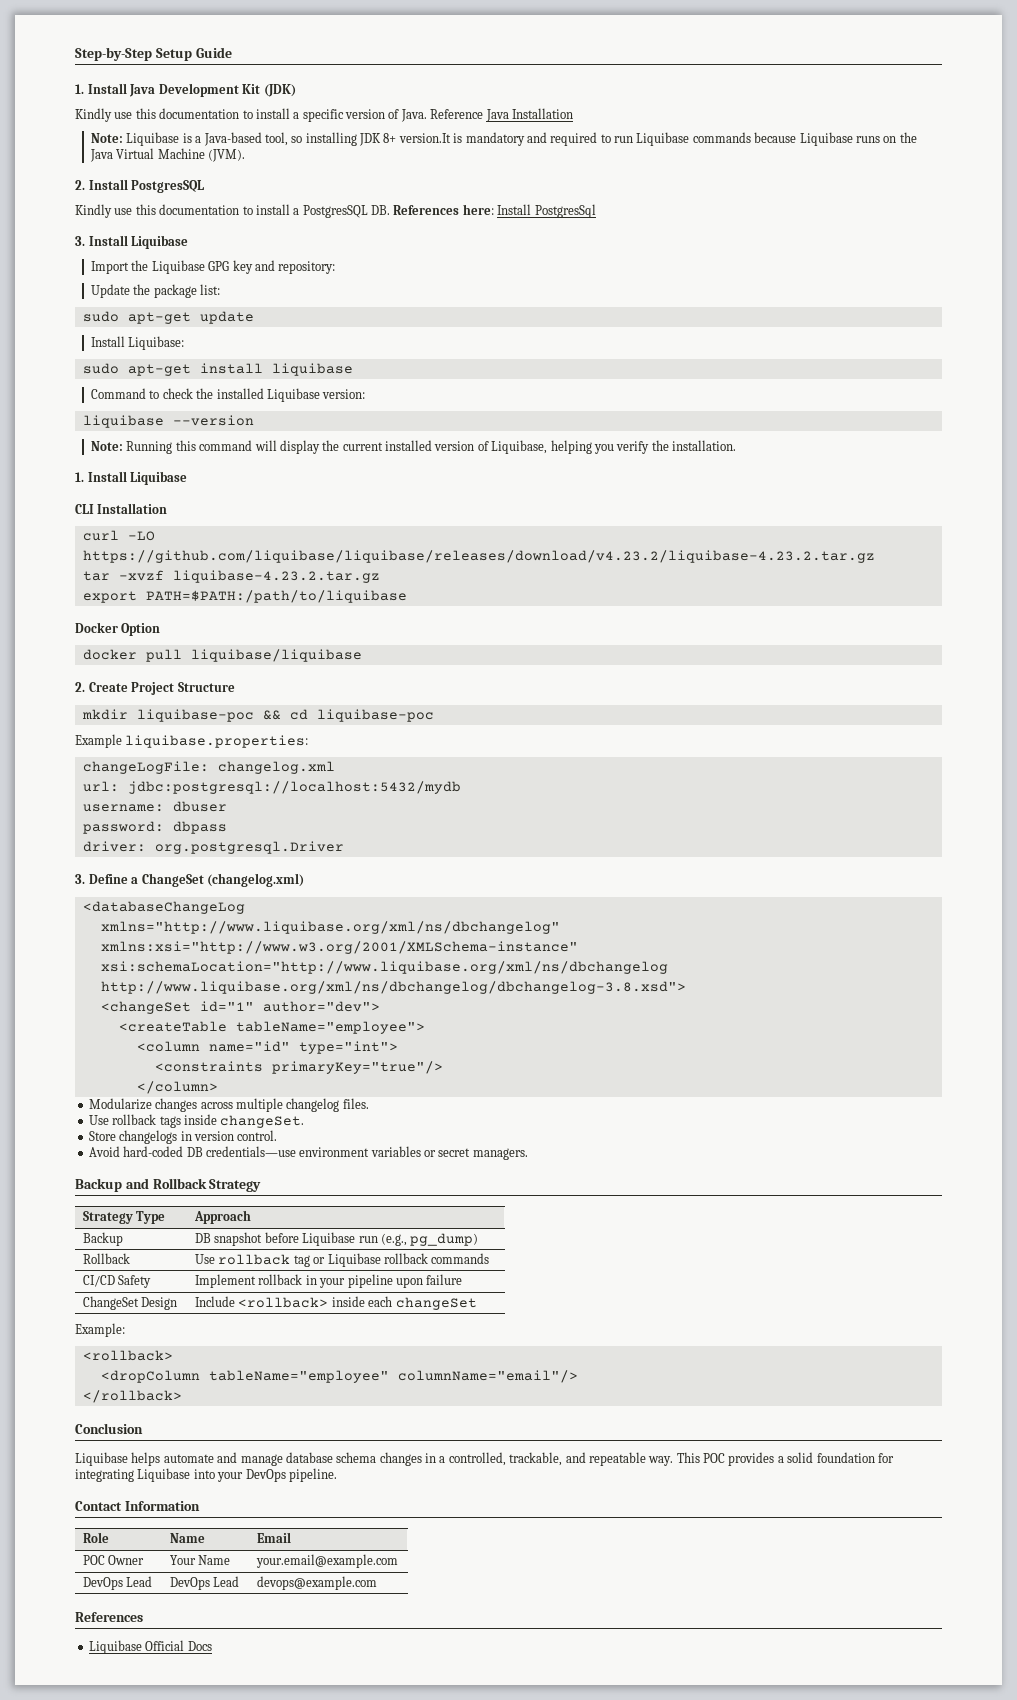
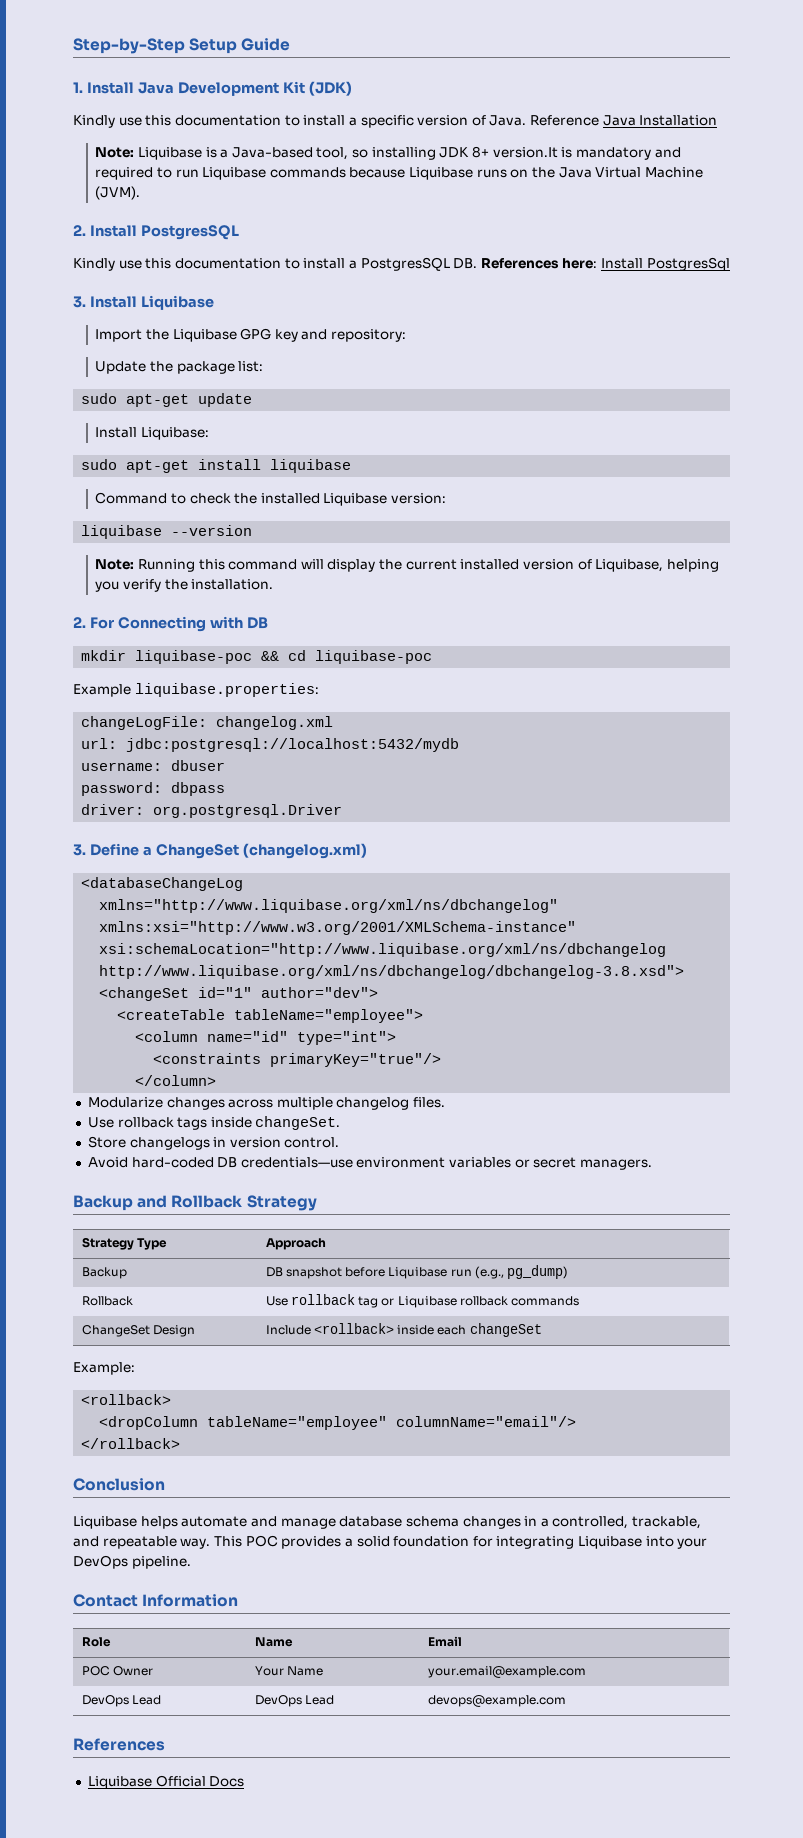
- 1. Install Liquibase
- CLI Installation
- curl -LO https://github.com/liquibase/liquibase/releases/download/v4.23.2/liquibase-4.23.2.tar.gz
- tar -xvzf liquibase-4.23.2.tar.gz
- export PATH=$PATH:/path/to/liquibase
- Docker Option
- docker pull liquibase/liquibase
- 2. Create Project Structure
+ 2. For Connecting with DB
- CI/CD Safety | Implement rollback in your pipeline upon failure

